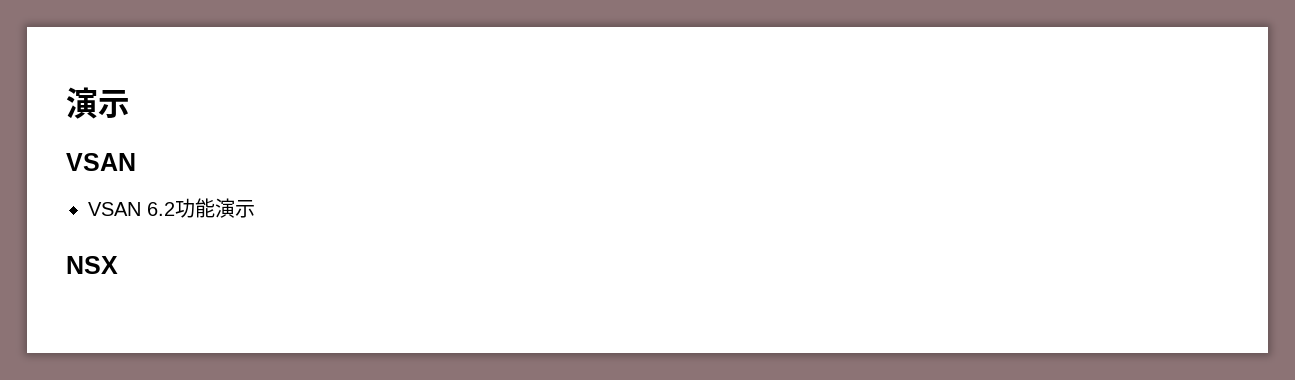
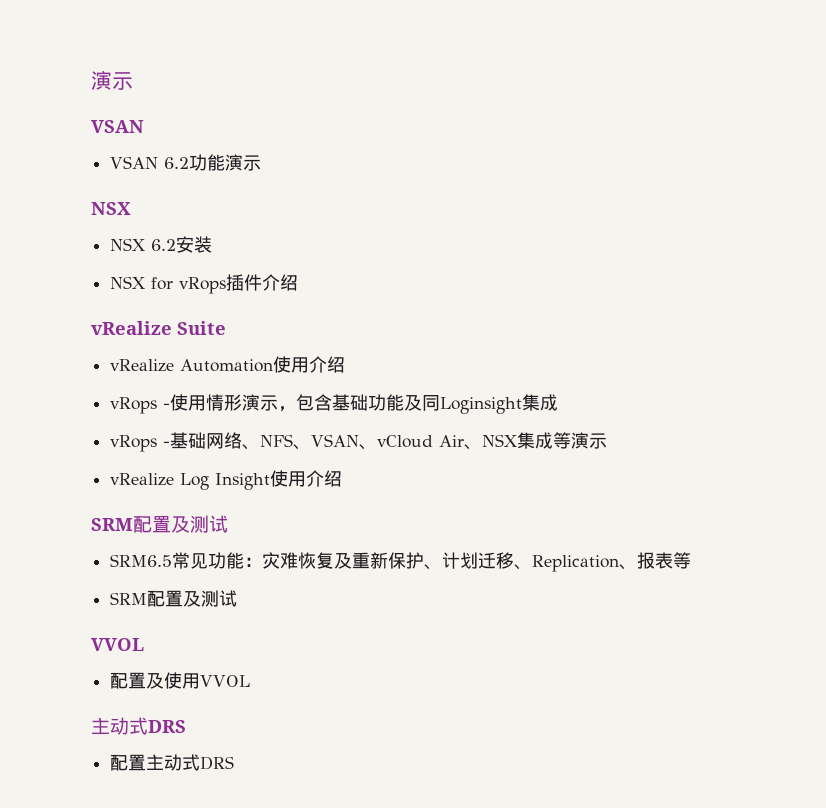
+ NSX 6.2安装
+ NSX for vRops插件介绍
+ vRealize Suite
+ vRealize Automation使用介绍
+ vRops -使用情形演示，包含基础功能及同Loginsight集成
+ vRops -基础网络、NFS、VSAN、vCloud Air、NSX集成等演示
+ vRealize Log Insight使用介绍
+ SRM配置及测试
+ SRM6.5常见功能：灾难恢复及重新保护、计划迁移、Replication、报表等
+ SRM配置及测试
+ VVOL
+ 配置及使用VVOL
+ 主动式DRS
+ 配置主动式DRS

